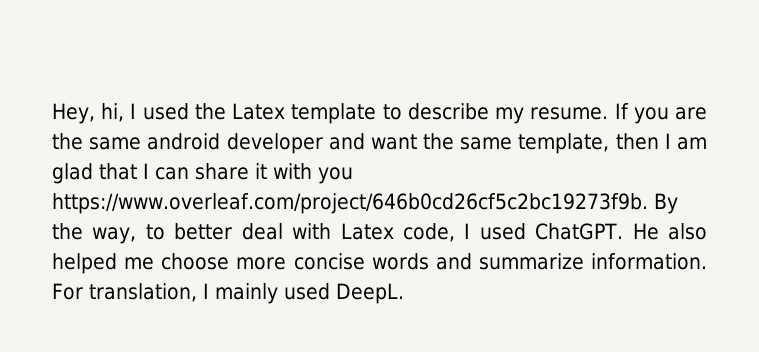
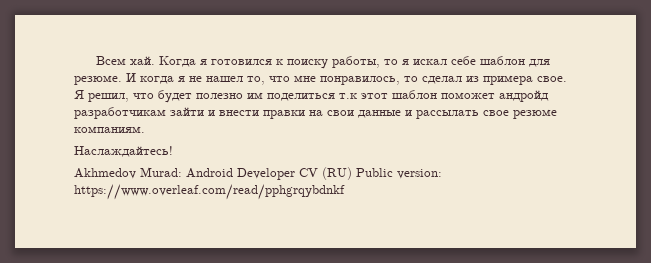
- Hey, hi, I used the Latex template to describe my resume. If you are the same android developer and want the same template, then I am glad that I can share it with you https://www.overleaf.com/project/646b0cd26cf5c2bc19273f9b. By the way, to better deal with Latex code, I used ChatGPT. He also helped me choose more concise words and summarize information. For translation, I mainly used DeepL.
+ Всем хай. Когда я готовился к поиску работы, то я искал себе шаблон для резюме. И когда я не нашел то, что мне понравилось, то сделал из примера свое. Я решил, что будет полезно им поделиться т.к этот шаблон поможет андройд разработчикам зайти и внести правки на свои данные и рассылать свое резюме компаниям.
+ Наслаждайтесь!
+ Akhmedov Murad: Android Developer CV (RU) Public version: https://www.overleaf.com/read/pphgrqybdnkf

